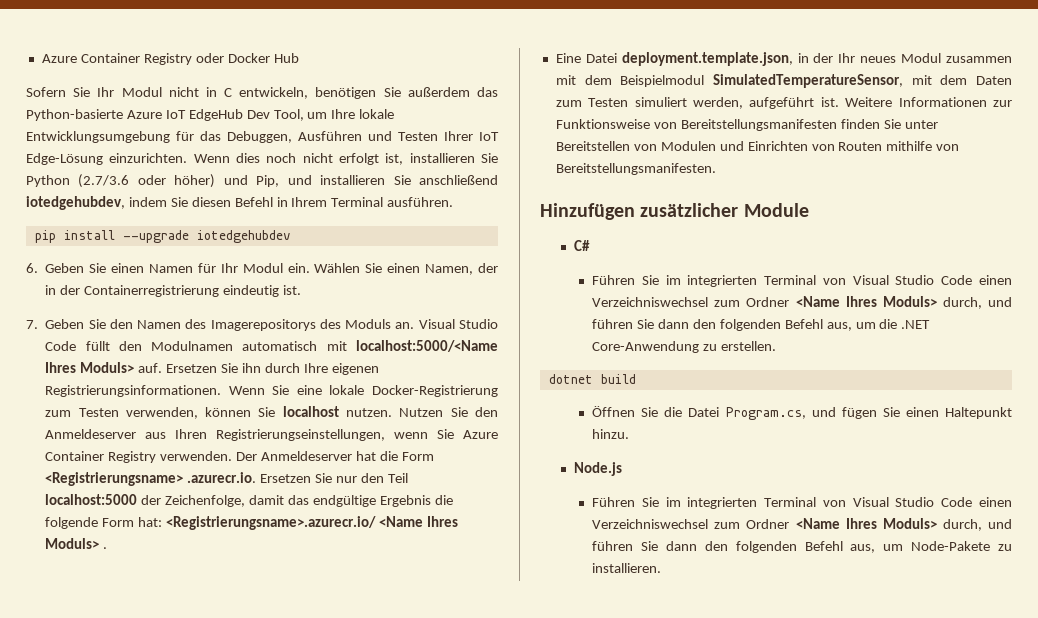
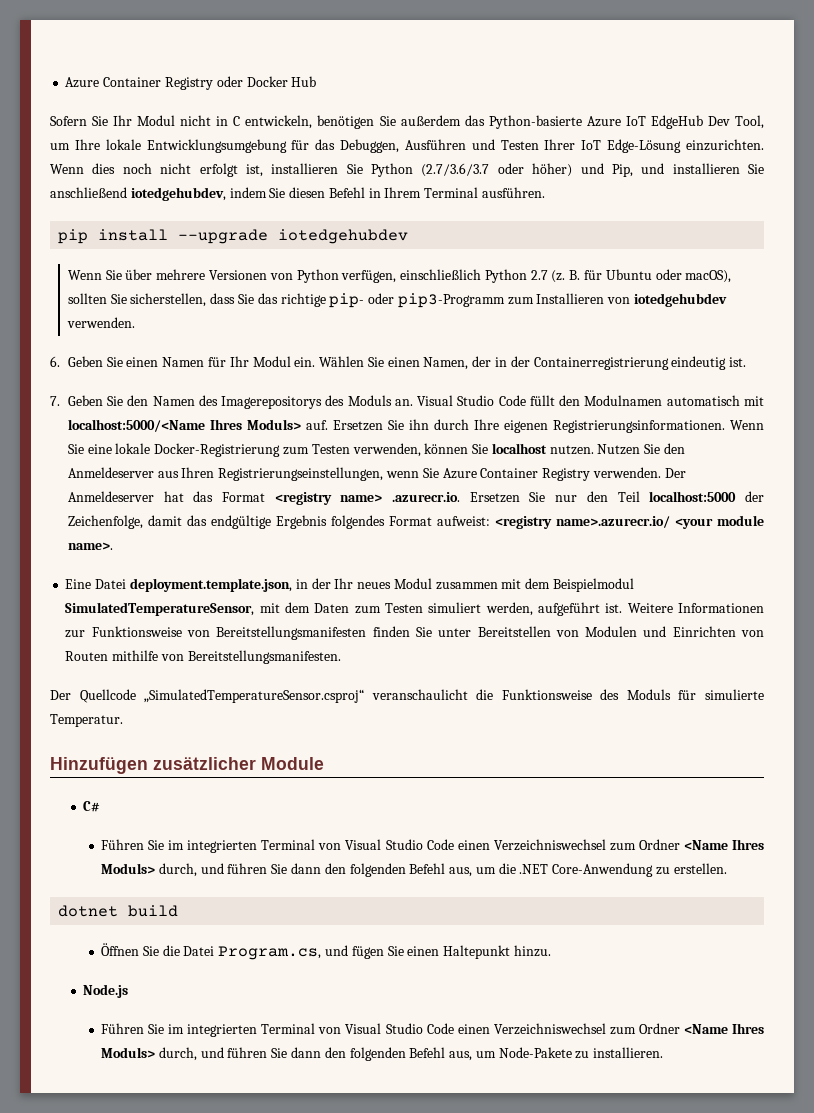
- Wenn dies noch nicht erfolgt ist, installieren Sie Python (2.7/3.6 oder höher) und Pip, und installieren Sie anschließend iotedgehubdev, indem Sie diesen Befehl in Ihrem Terminal ausführen.
+ Wenn dies noch nicht erfolgt ist, installieren Sie Python (2.7/3.6/3.7 oder höher) und Pip, und installieren Sie anschließend iotedgehubdev, indem Sie diesen Befehl in Ihrem Terminal ausführen.
+ Wenn Sie über mehrere Versionen von Python verfügen, einschließlich Python 2.7 (z. B. für Ubuntu oder macOS), sollten Sie sicherstellen, dass Sie das richtige pip- oder pip3-Programm zum Installieren von iotedgehubdev verwenden.
- Der Anmeldeserver hat die Form <Registrierungsname> .azurecr.io. Ersetzen Sie nur den Teil localhost:5000 der Zeichenfolge, damit das endgültige Ergebnis die folgende Form hat: <Registrierungsname>.azurecr.io/ <Name Ihres Moduls> .
+ Der Anmeldeserver hat das Format <registry name> .azurecr.io. Ersetzen Sie nur den Teil localhost:5000 der Zeichenfolge, damit das endgültige Ergebnis folgendes Format aufweist: <registry name>.azurecr.io/ <your module name>.
+ Der Quellcode „SimulatedTemperatureSensor.csproj“ veranschaulicht die Funktionsweise des Moduls für simulierte Temperatur.

